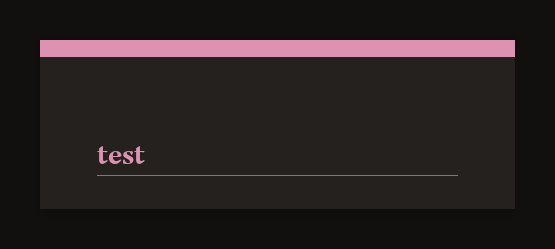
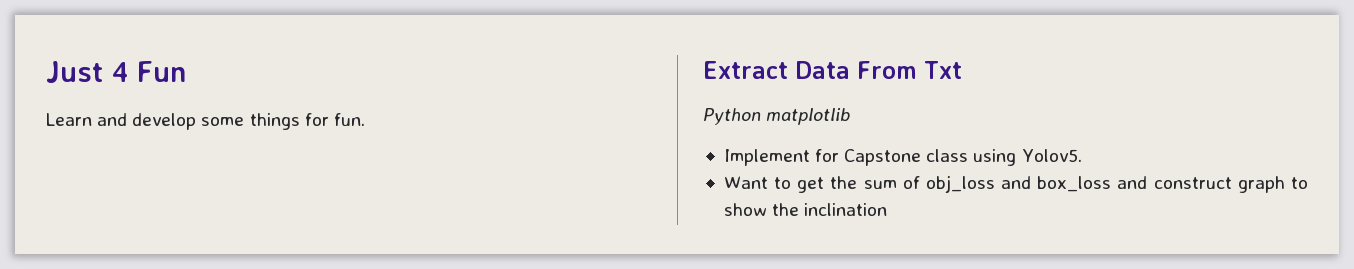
- test
+ Just 4 Fun
+ Learn and develop some things for fun.
+ Extract Data From Txt
+ Python matplotlib
+ Implement for Capstone class using Yolov5.
+ Want to get the sum of obj_loss and box_loss and construct graph to show the inclination

